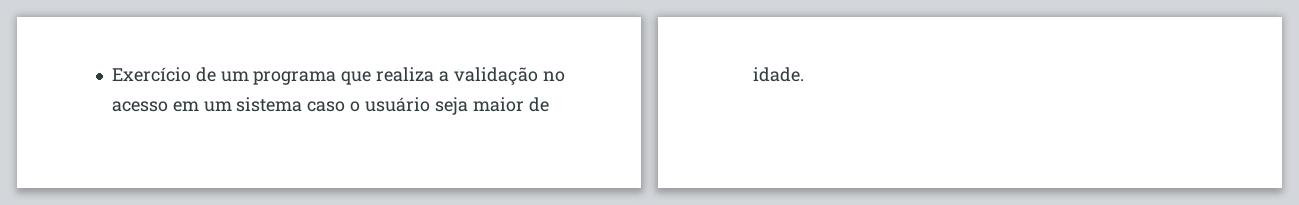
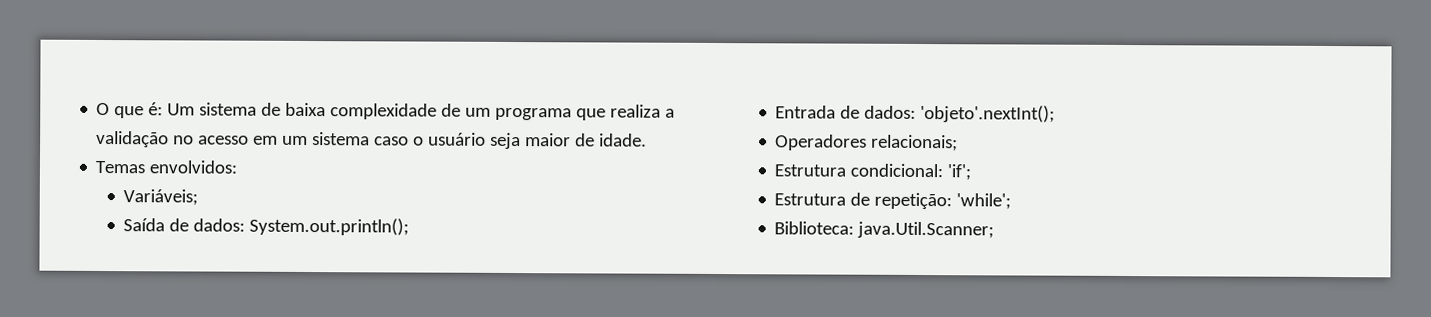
- Exercício de um programa que realiza a validação no acesso em um sistema caso o usuário seja maior de idade.
+ O que é: Um sistema de baixa complexidade de um programa que realiza a validação no acesso em um sistema caso o usuário seja maior de idade.
+ Temas envolvidos:
+ Variáveis;
+ Saída de dados: System.out.println();
+ Entrada de dados: 'objeto'.nextInt();
+ Operadores relacionais;
+ Estrutura condicional: 'if';
+ Estrutura de repetição: 'while';
+ Biblioteca: java.Util.Scanner;

